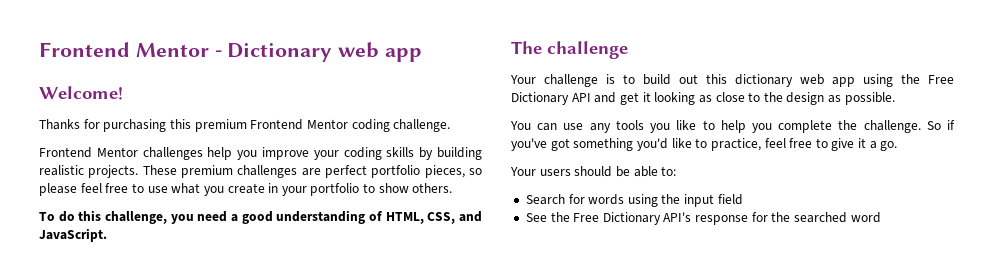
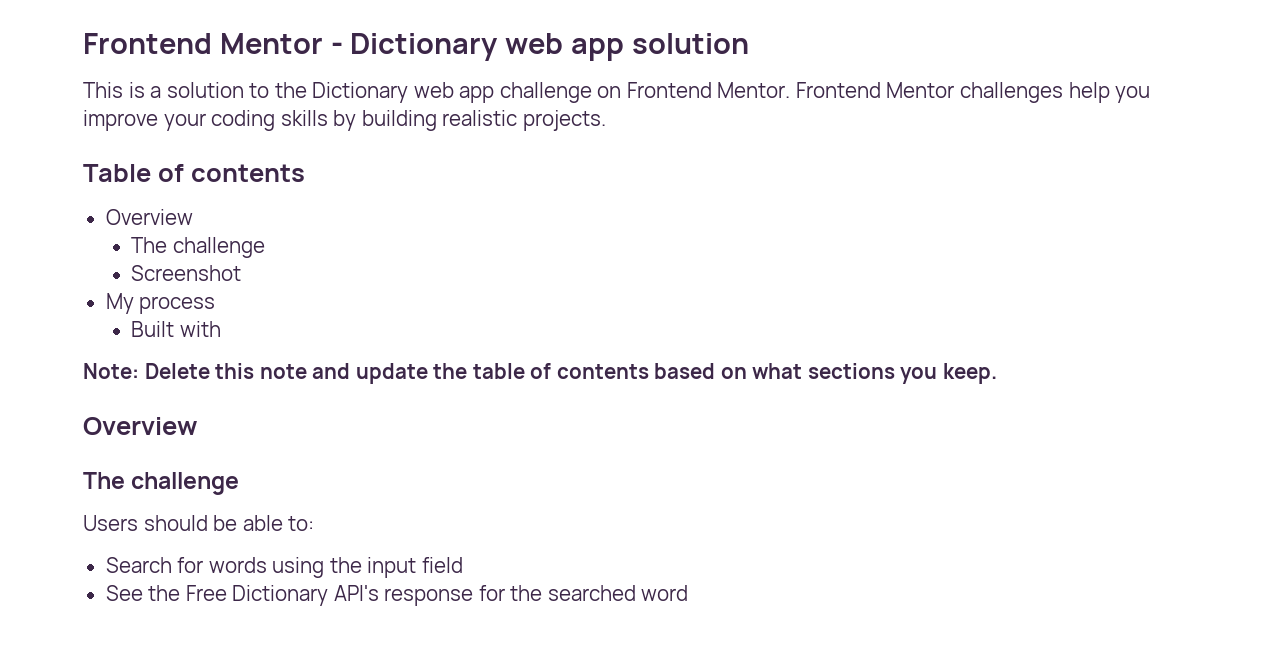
- Frontend Mentor - Dictionary web app
- Welcome!
- Thanks for purchasing this premium Frontend Mentor coding challenge.
- Frontend Mentor challenges help you improve your coding skills by building realistic projects. These premium challenges are perfect portfolio pieces, so please feel free to use what you create in your portfolio to show others.
- To do this challenge, you need a good understanding of HTML, CSS, and JavaScript.
+ Frontend Mentor - Dictionary web app solution
+ This is a solution to the Dictionary web app challenge on Frontend Mentor. Frontend Mentor challenges help you improve your coding skills by building realistic projects.
+ Table of contents
+ Overview
  The challenge
- Your challenge is to build out this dictionary web app using the Free Dictionary API and get it looking as close to the design as possible.
- You can use any tools you like to help you complete the challenge. So if you've got something you'd like to practice, feel free to give it a go.
- Your users should be able to:
+ Screenshot
+ My process
+ Built with
+ Note: Delete this note and update the table of contents based on what sections you keep.
+ Overview
+ The challenge
+ Users should be able to:

